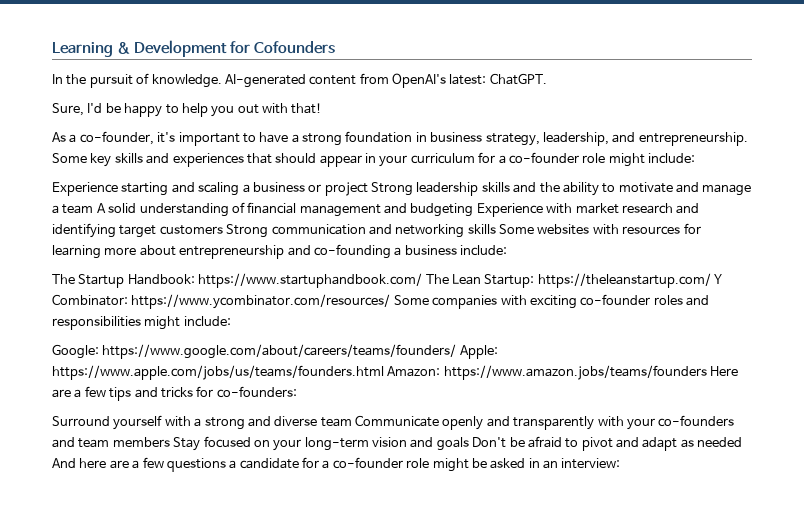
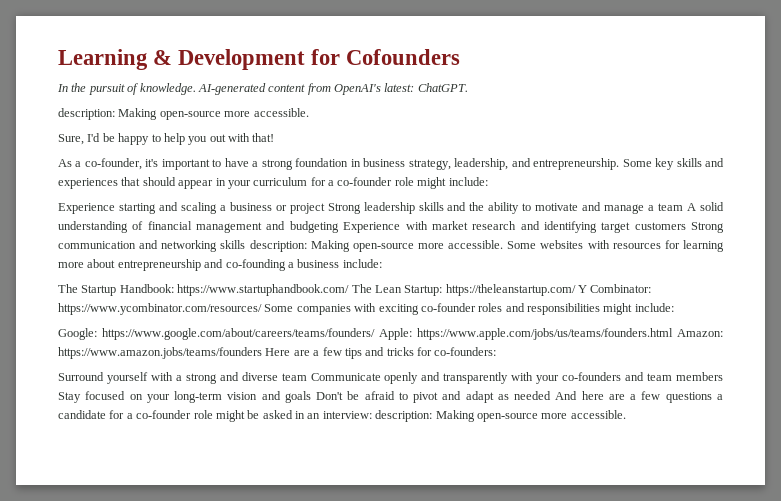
  AI-generated content from OpenAI's latest: ChatGPT.
+ description: Making open-source more accessible.
- Experience starting and scaling a business or project Strong leadership skills and the ability to motivate and manage a team A solid understanding of financial management and budgeting Experience with market research and identifying target customers Strong communication and networking skills Some websites with resources for learning more about entrepreneurship and co-founding a business include:
+ Experience starting and scaling a business or project Strong leadership skills and the ability to motivate and manage a team A solid understanding of financial management and budgeting Experience with market research and identifying target customers Strong communication and networking skills description: Making open-source more accessible. Some websites with resources for learning more about entrepreneurship and co-founding a business include:
- Surround yourself with a strong and diverse team Communicate openly and transparently with your co-founders and team members Stay focused on your long-term vision and goals Don't be afraid to pivot and adapt as needed And here are a few questions a candidate for a co-founder role might be asked in an interview:
+ Surround yourself with a strong and diverse team Communicate openly and transparently with your co-founders and team members Stay focused on your long-term vision and goals Don't be afraid to pivot and adapt as needed And here are a few questions a candidate for a co-founder role might be asked in an interview: description: Making open-source more accessible.

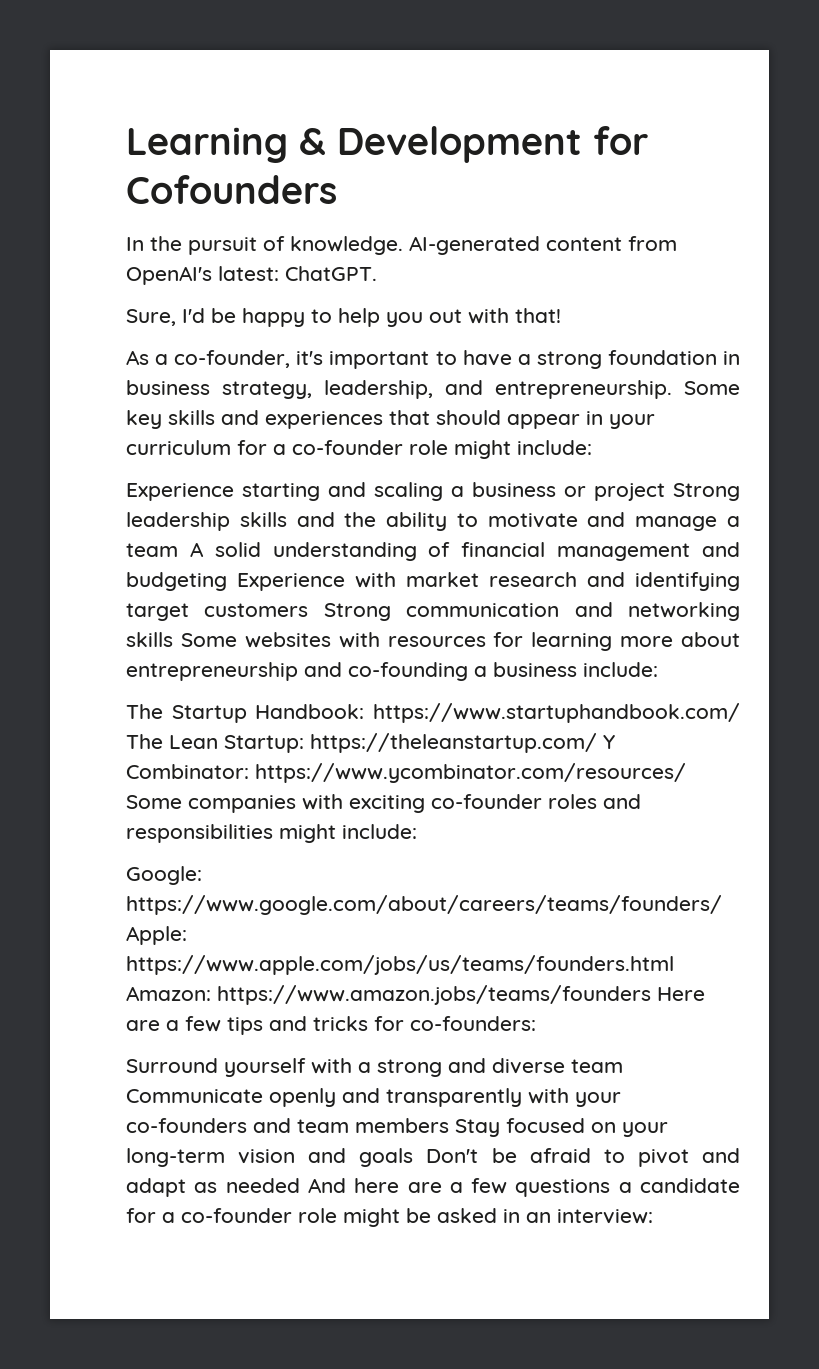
  AI-generated content from OpenAI's latest: ChatGPT.
- description: Making open-source more accessible.
- Experience starting and scaling a business or project Strong leadership skills and the ability to motivate and manage a team A solid understanding of financial management and budgeting Experience with market research and identifying target customers Strong communication and networking skills description: Making open-source more accessible. Some websites with resources for learning more about entrepreneurship and co-founding a business include:
+ Experience starting and scaling a business or project Strong leadership skills and the ability to motivate and manage a team A solid understanding of financial management and budgeting Experience with market research and identifying target customers Strong communication and networking skills Some websites with resources for learning more about entrepreneurship and co-founding a business include:
- Surround yourself with a strong and diverse team Communicate openly and transparently with your co-founders and team members Stay focused on your long-term vision and goals Don't be afraid to pivot and adapt as needed And here are a few questions a candidate for a co-founder role might be asked in an interview: description: Making open-source more accessible.
+ Surround yourself with a strong and diverse team Communicate openly and transparently with your co-founders and team members Stay focused on your long-term vision and goals Don't be afraid to pivot and adapt as needed And here are a few questions a candidate for a co-founder role might be asked in an interview:

